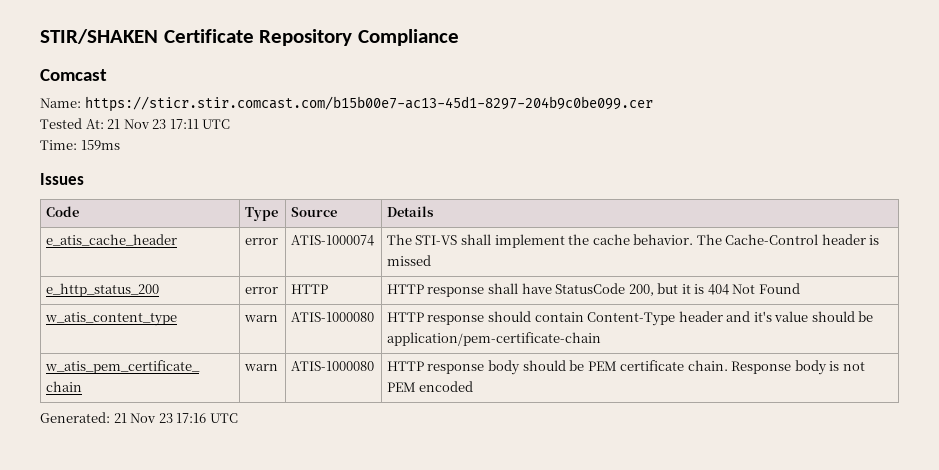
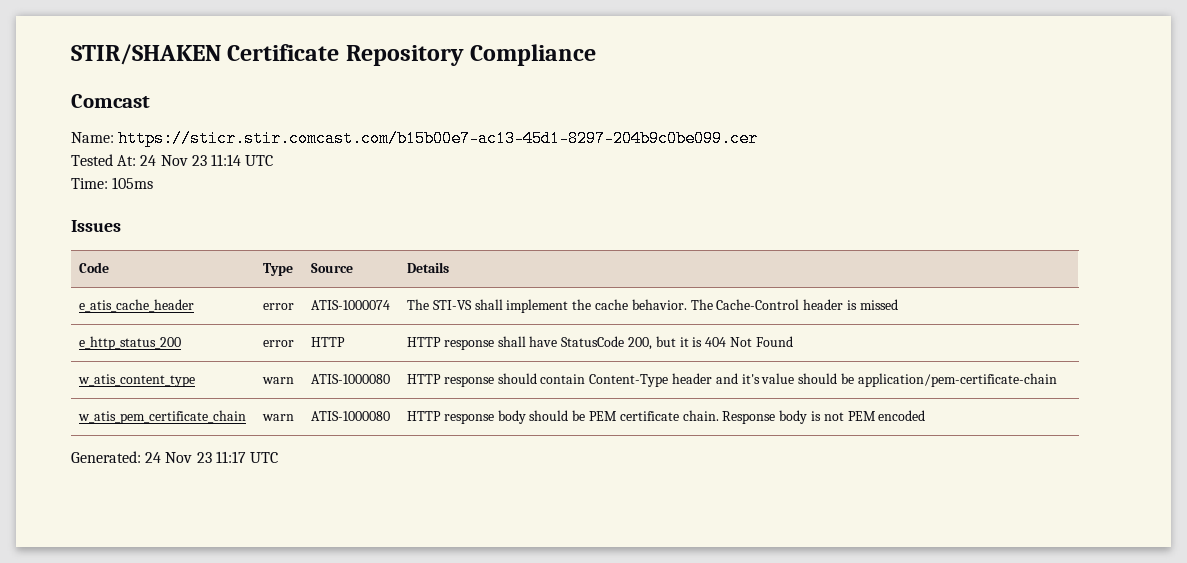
- Tested At: 21 Nov 23 17:11 UTC
+ Tested At: 24 Nov 23 11:14 UTC
- Time: 159ms
+ Time: 105ms
- Generated: 21 Nov 23 17:16 UTC
+ Generated: 24 Nov 23 11:17 UTC

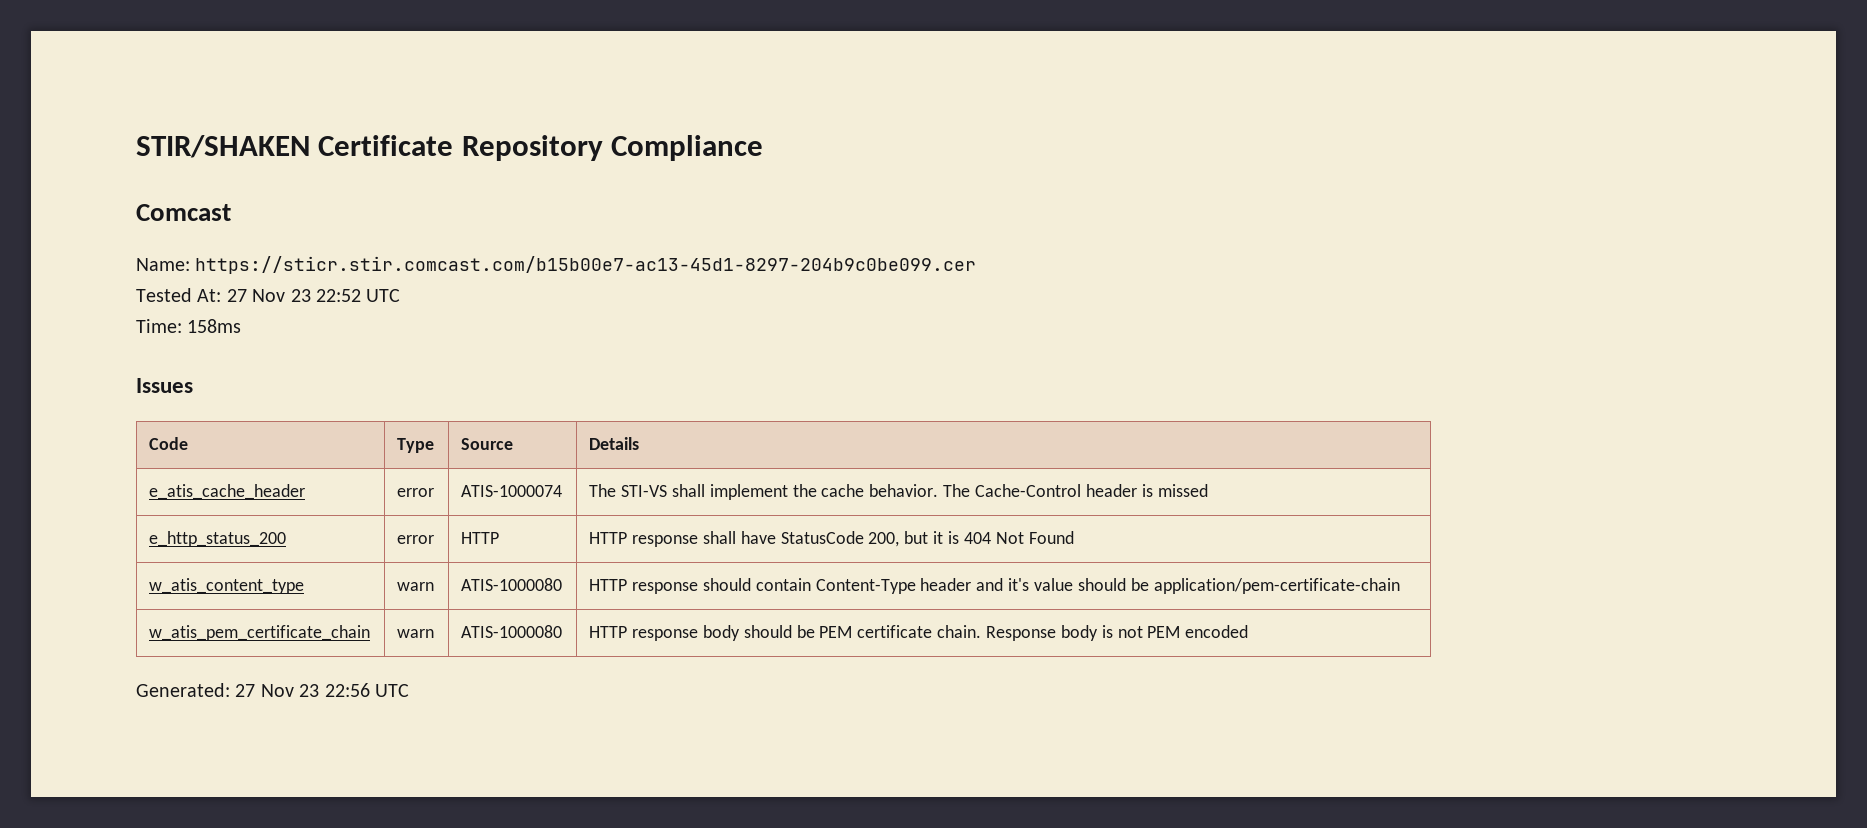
- Tested At: 24 Nov 23 11:14 UTC
+ Tested At: 27 Nov 23 22:52 UTC
- Time: 105ms
+ Time: 158ms
- Generated: 24 Nov 23 11:17 UTC
+ Generated: 27 Nov 23 22:56 UTC

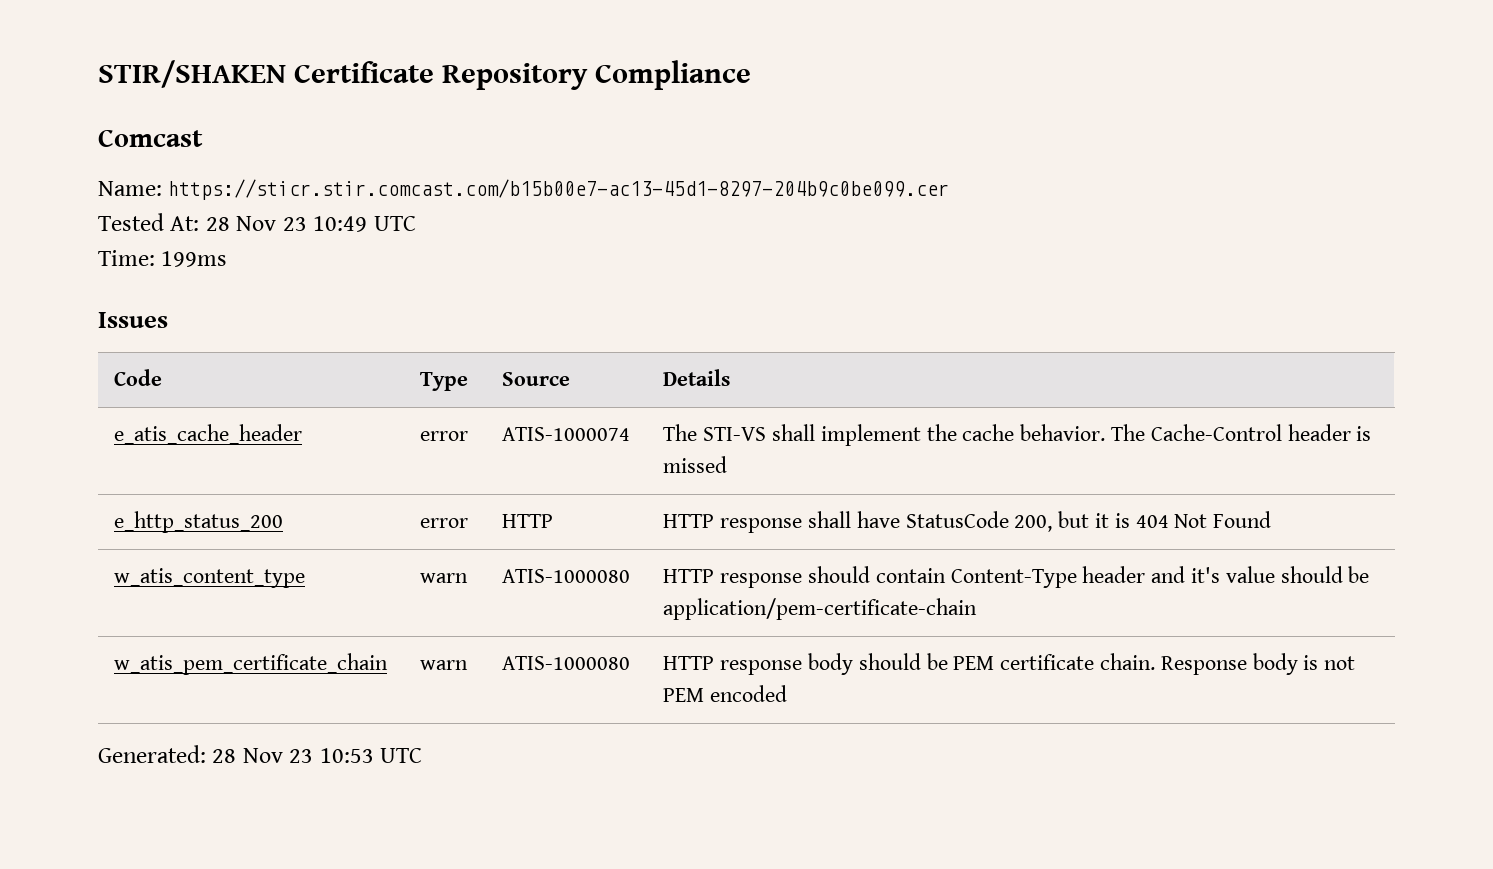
- Tested At: 27 Nov 23 22:52 UTC
+ Tested At: 28 Nov 23 10:49 UTC
- Time: 158ms
+ Time: 199ms
- Generated: 27 Nov 23 22:56 UTC
+ Generated: 28 Nov 23 10:53 UTC

